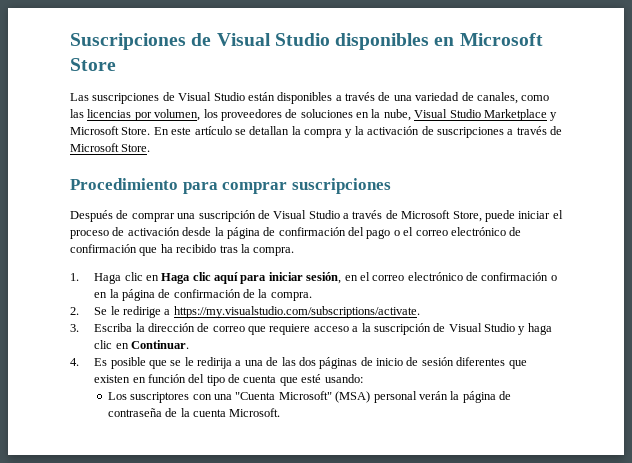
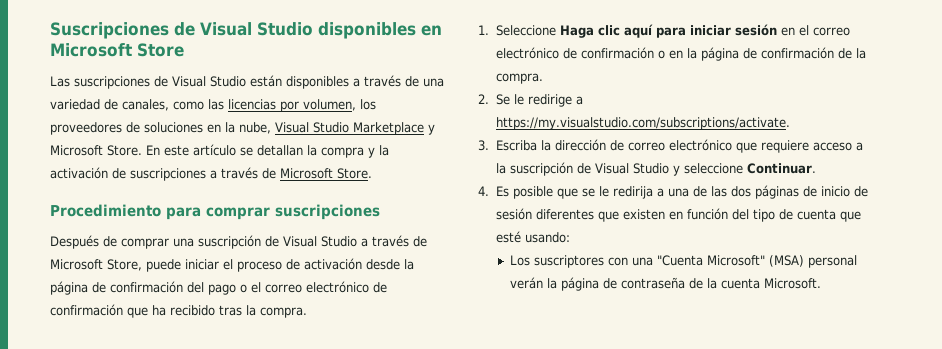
- 1. Haga clic en Haga clic aquí para iniciar sesión, en el correo electrónico de confirmación o en la página de confirmación de la compra.
+ 1. Seleccione Haga clic aquí para iniciar sesión en el correo electrónico de confirmación o en la página de confirmación de la compra.
- 3. Escriba la dirección de correo que requiere acceso a la suscripción de Visual Studio y haga clic en Continuar.
+ 3. Escriba la dirección de correo electrónico que requiere acceso a la suscripción de Visual Studio y seleccione Continuar.

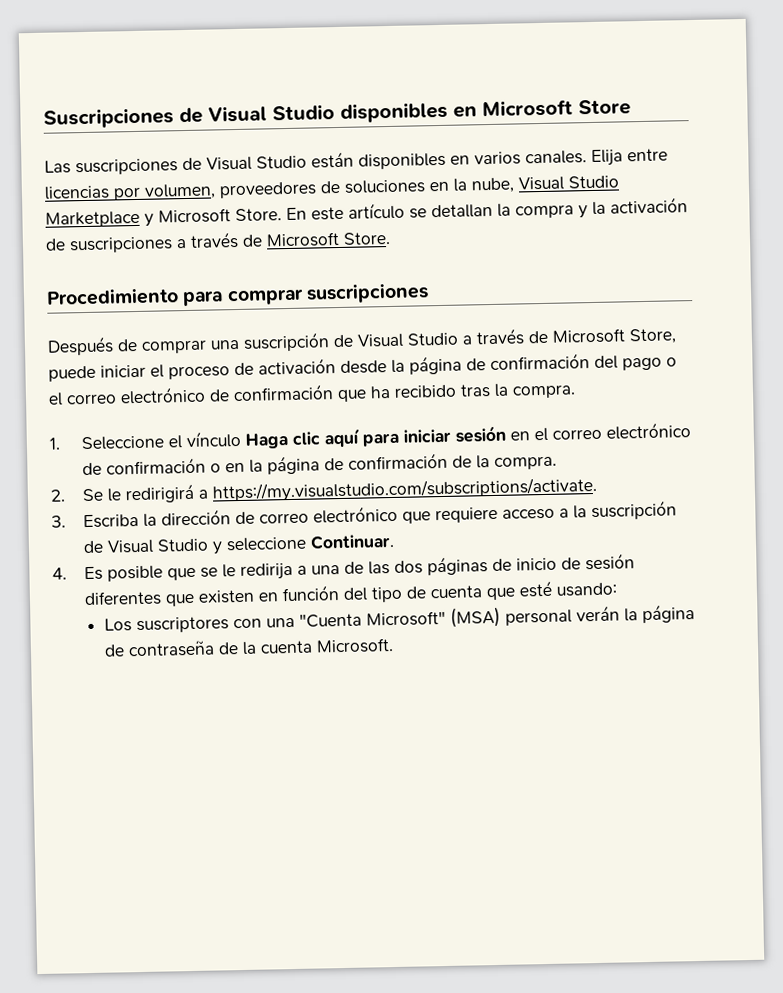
- Las suscripciones de Visual Studio están disponibles a través de una variedad de canales, como las licencias por volumen, los proveedores de soluciones en la nube, Visual Studio Marketplace y Microsoft Store.
+ Las suscripciones de Visual Studio están disponibles en varios canales. Elija entre licencias por volumen, proveedores de soluciones en la nube, Visual Studio Marketplace y Microsoft Store.
- 1. Seleccione Haga clic aquí para iniciar sesión en el correo electrónico de confirmación o en la página de confirmación de la compra.
+ 1. Seleccione el vínculo Haga clic aquí para iniciar sesión en el correo electrónico de confirmación o en la página de confirmación de la compra.
- 2. Se le redirige a https://my.visualstudio.com/subscriptions/activate.
+ 2. Se le redirigirá a https://my.visualstudio.com/subscriptions/activate.

